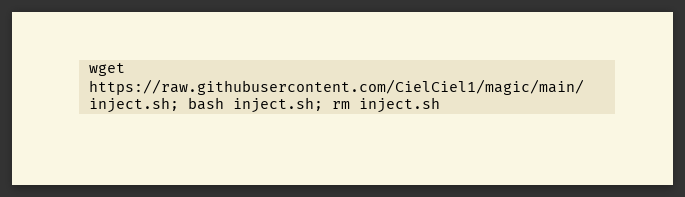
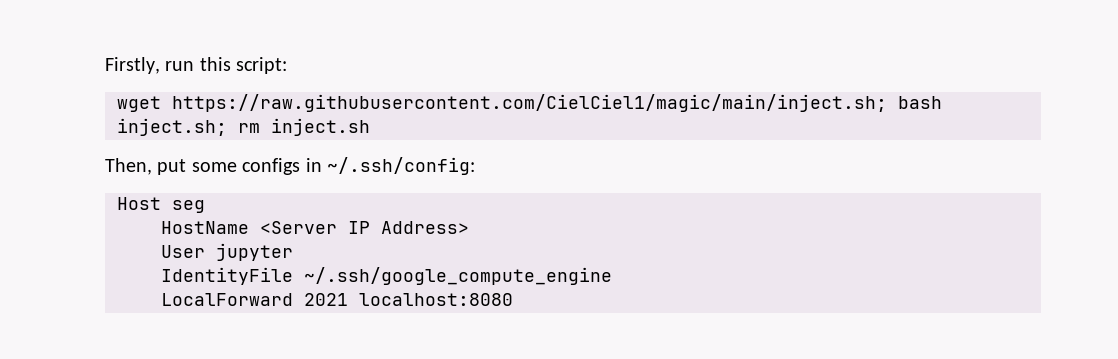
+ Firstly, run this script:
+ Then, put some configs in ~/.ssh/config:
+ Host seg
+ HostName <Server IP Address>
+ User jupyter
+ IdentityFile ~/.ssh/google_compute_engine
+ LocalForward 2021 localhost:8080

